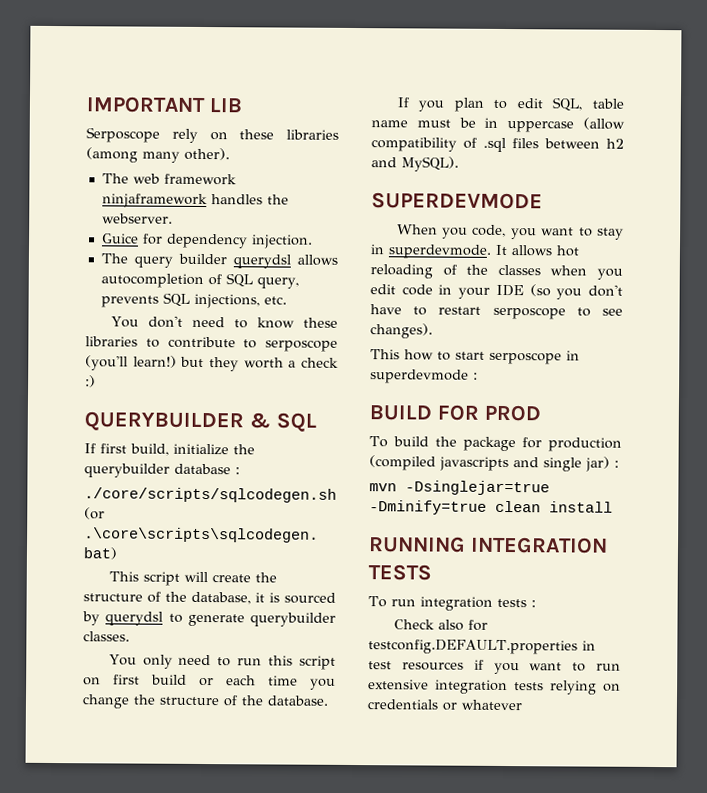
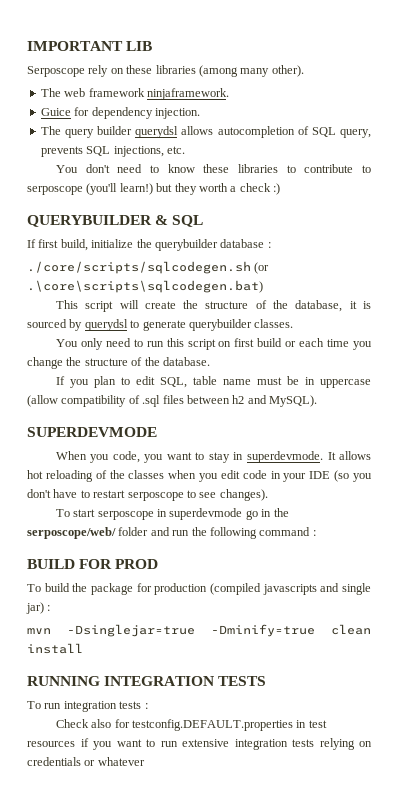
- The web framework ninjaframework handles the webserver.
+ The web framework ninjaframework.
- This how to start serposcope in superdevmode :
+ To start serposcope in superdevmode go in the serposcope/web/ folder and run the following command :

